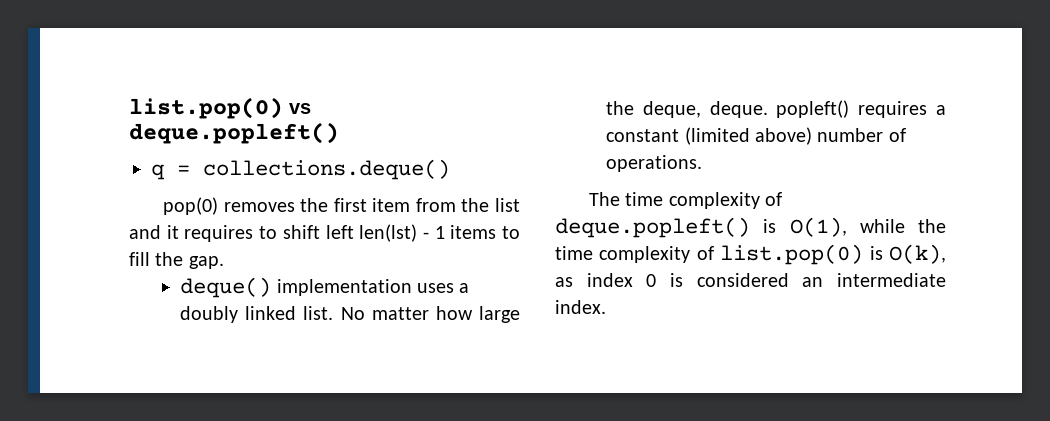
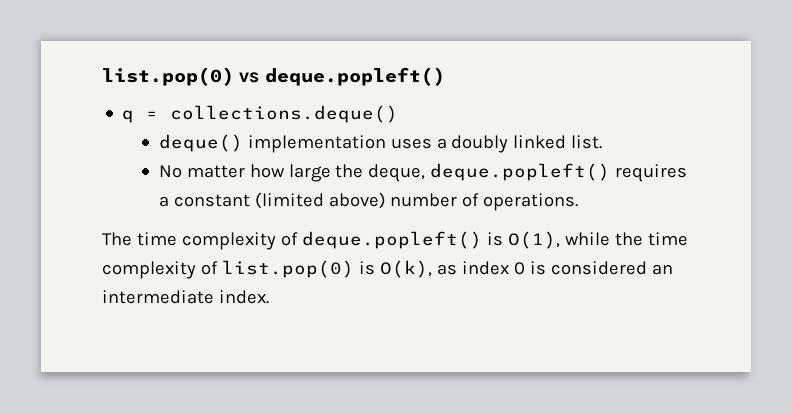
- pop(0) removes the first item from the list and it requires to shift left len(lst) - 1 items to fill the gap.
- deque() implementation uses a doubly linked list. No matter how large the deque, deque. popleft() requires a constant (limited above) number of operations.
+ deque() implementation uses a doubly linked list.
+ No matter how large the deque, deque.popleft() requires a constant (limited above) number of operations.

